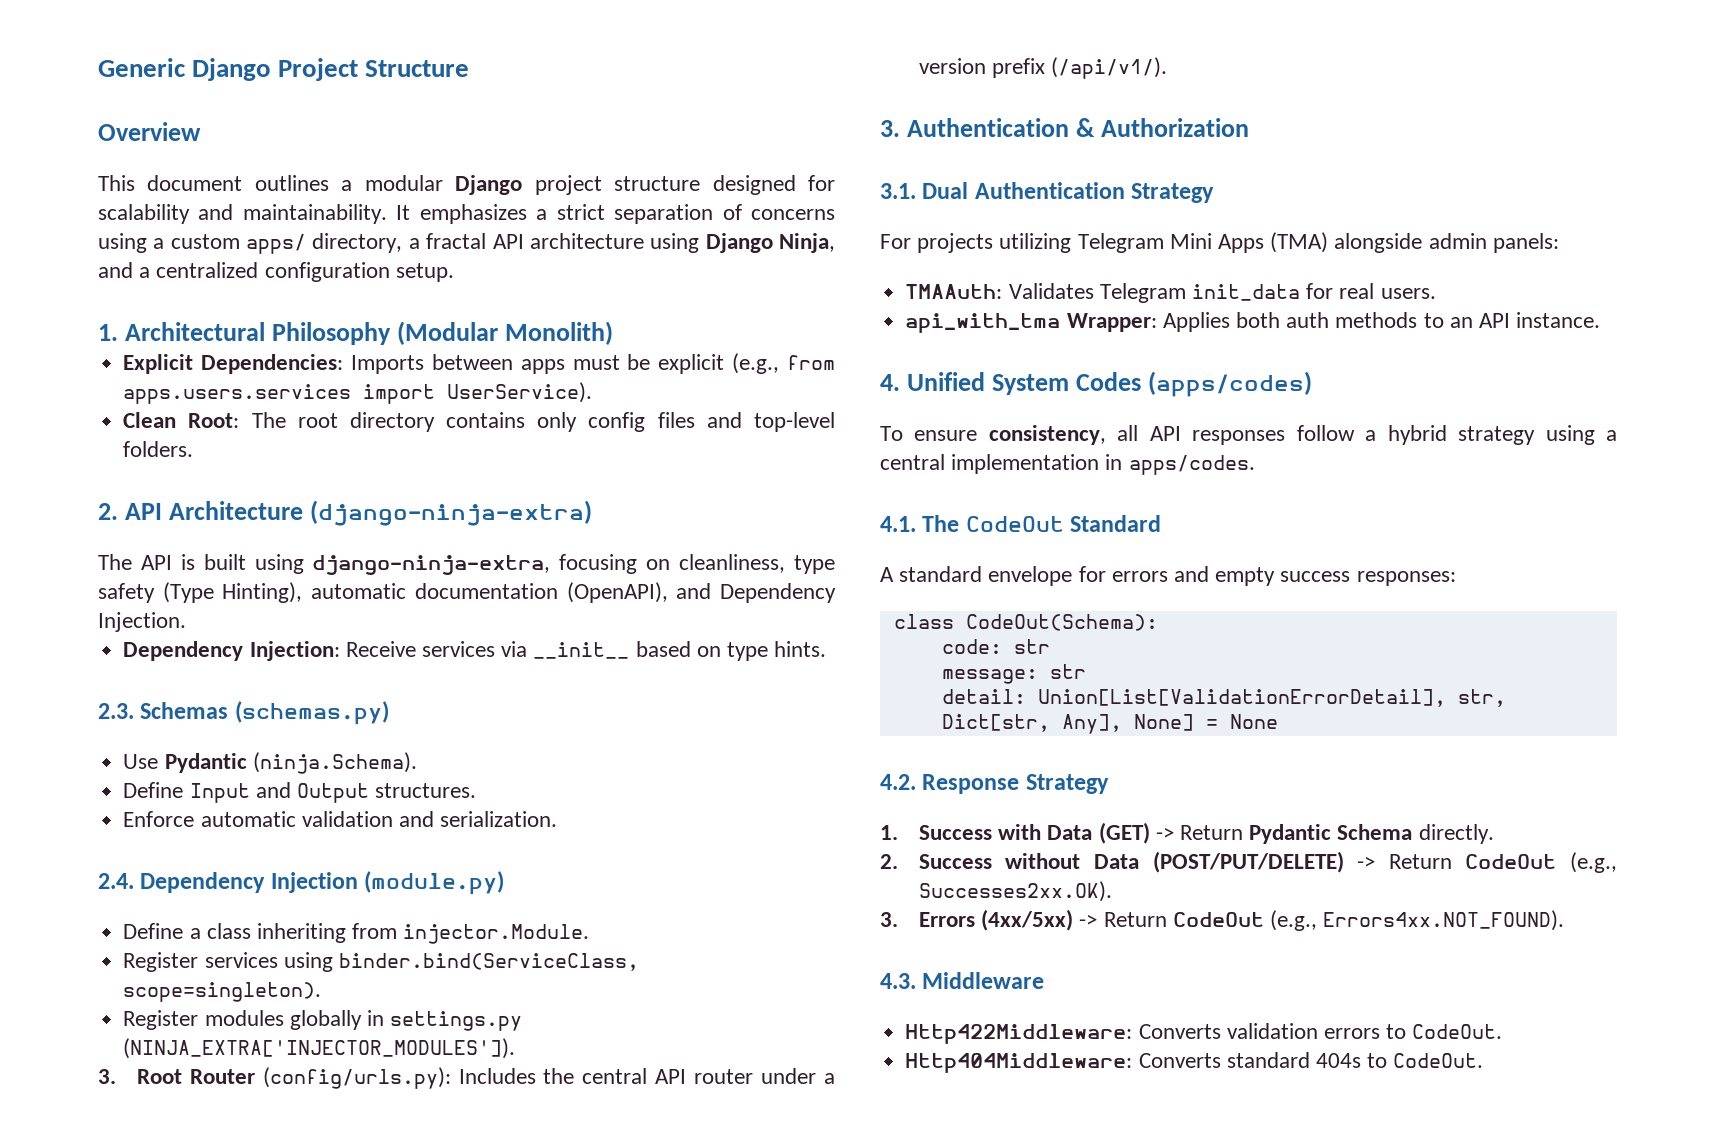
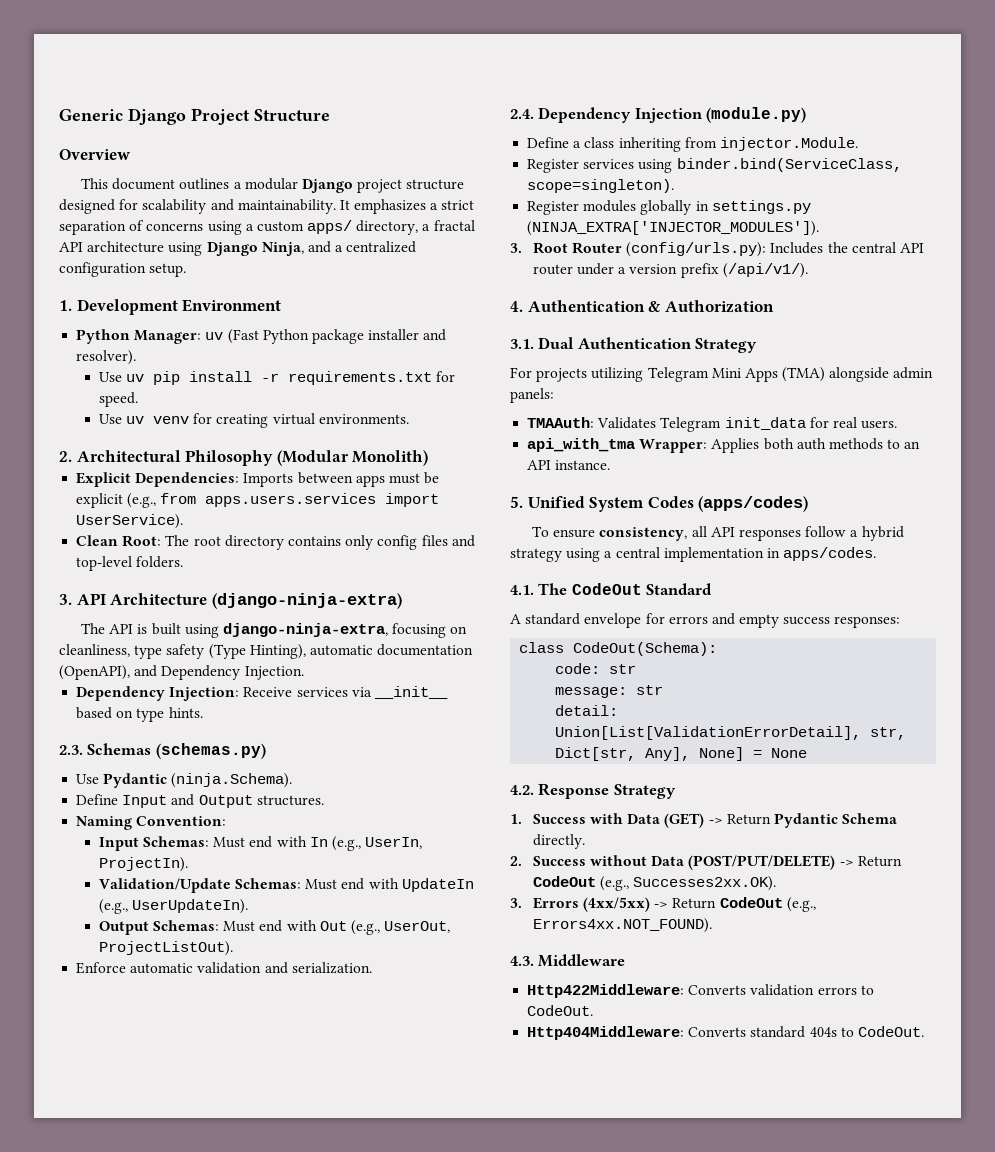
- 1. Architectural Philosophy (Modular Monolith)
+ 1. Development Environment
+ Python Manager: uv (Fast Python package installer and resolver).
+ Use uv pip install -r requirements.txt for speed.
+ Use uv venv for creating virtual environments.
+ 2. Architectural Philosophy (Modular Monolith)
- 2. API Architecture (django-ninja-extra)
+ 3. API Architecture (django-ninja-extra)
+ Naming Convention:
+ Input Schemas: Must end with In (e.g., UserIn, ProjectIn).
+ Validation/Update Schemas: Must end with UpdateIn (e.g., UserUpdateIn).
+ Output Schemas: Must end with Out (e.g., UserOut, ProjectListOut).
- 3. Authentication & Authorization
+ 4. Authentication & Authorization
- 4. Unified System Codes (apps/codes)
+ 5. Unified System Codes (apps/codes)

